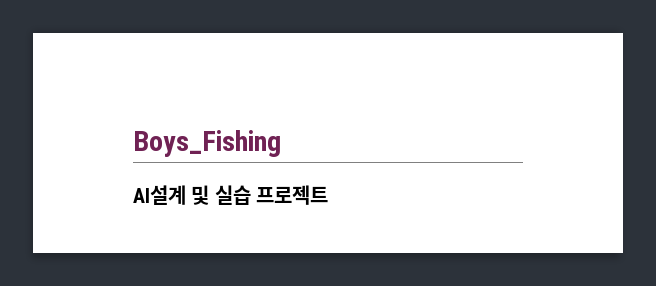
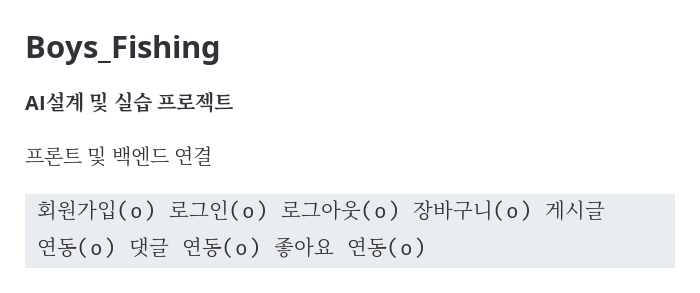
+ 프론트 및 백엔드 연결
+ 회원가입(o) 로그인(o) 로그아웃(o) 장바구니(o) 게시글 연동(o) 댓글 연동(o) 좋아요 연동(o)

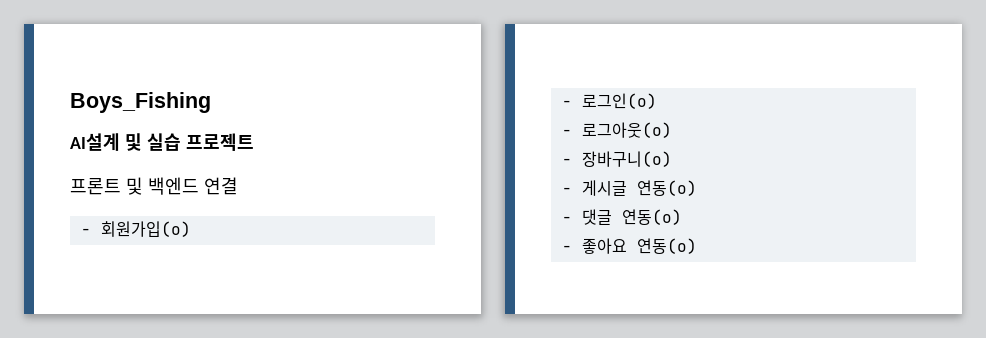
- 회원가입(o) 로그인(o) 로그아웃(o) 장바구니(o) 게시글 연동(o) 댓글 연동(o) 좋아요 연동(o)
+ - 회원가입(o)
+ - 로그인(o)
+ - 로그아웃(o)
+ - 장바구니(o)
+ - 게시글 연동(o)
+ - 댓글 연동(o)
+ - 좋아요 연동(o)

